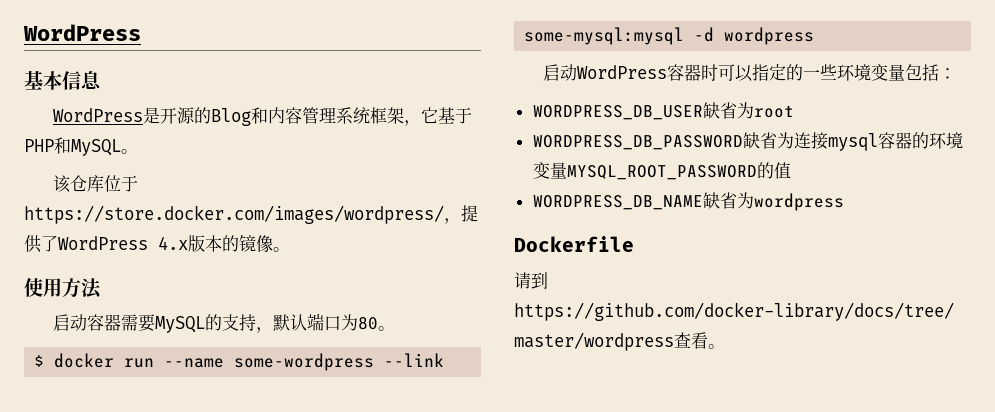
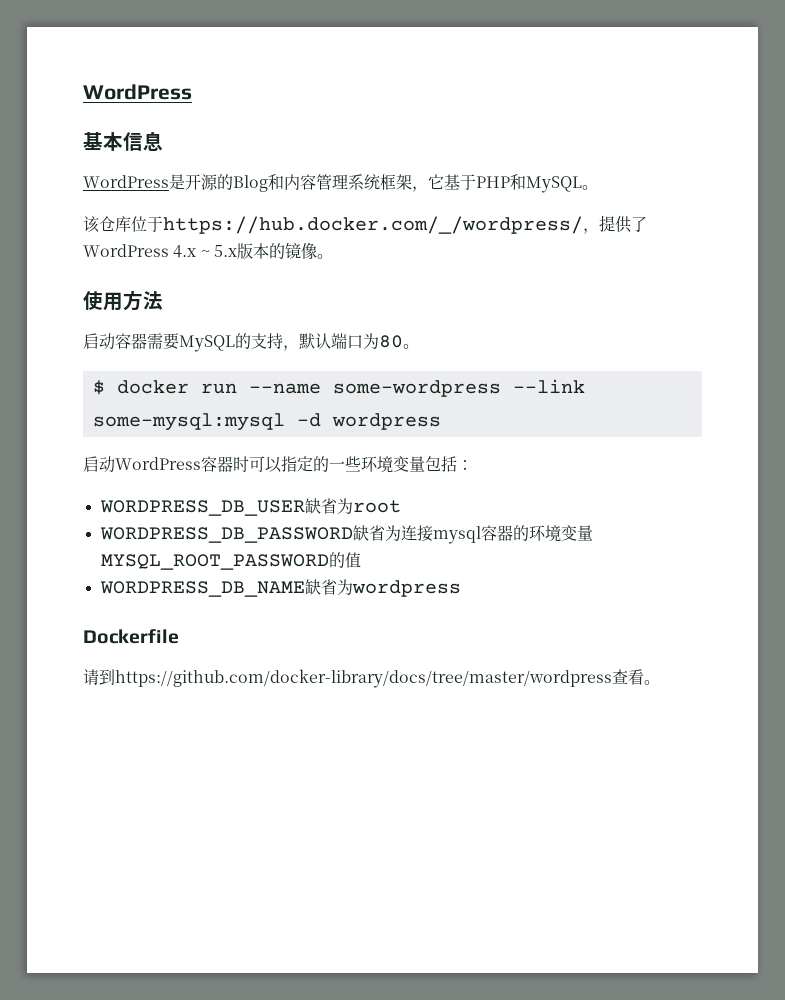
- 该仓库位于https://store.docker.com/images/wordpress/，提供了WordPress 4.x版本的镜像。
+ 该仓库位于https://hub.docker.com/_/wordpress/，提供了WordPress 4.x ~ 5.x版本的镜像。

